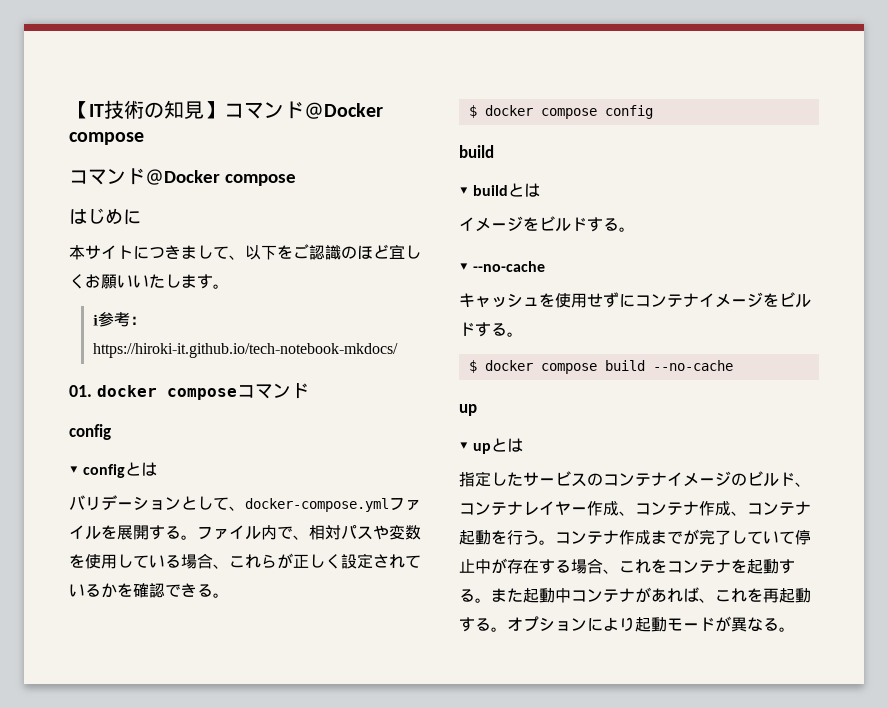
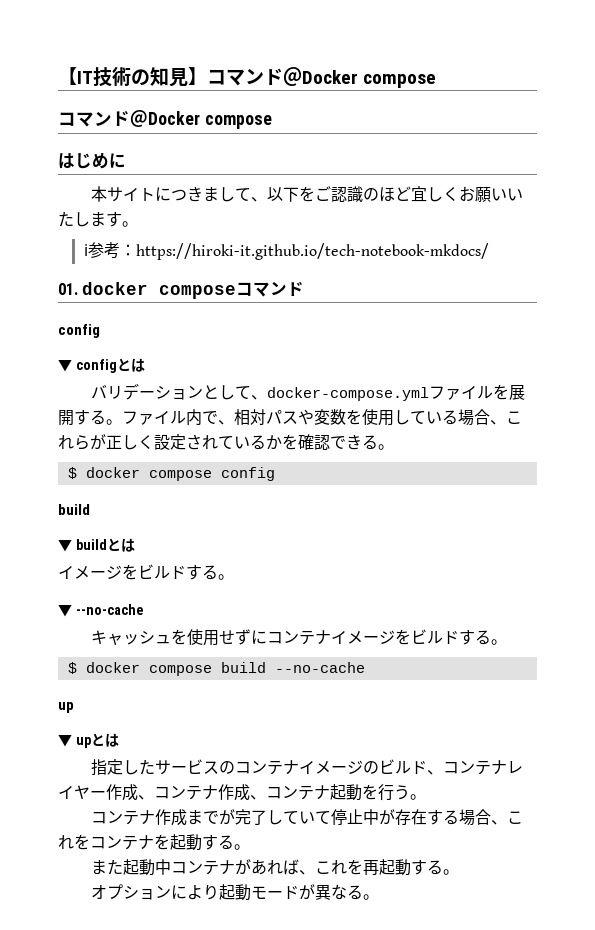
- 指定したサービスのコンテナイメージのビルド、コンテナレイヤー作成、コンテナ作成、コンテナ起動を行う。コンテナ作成までが完了していて停止中が存在する場合、これをコンテナを起動する。また起動中コンテナがあれば、これを再起動する。オプションにより起動モードが異なる。
+ 指定したサービスのコンテナイメージのビルド、コンテナレイヤー作成、コンテナ作成、コンテナ起動を行う。
+ コンテナ作成までが完了していて停止中が存在する場合、これをコンテナを起動する。
+ また起動中コンテナがあれば、これを再起動する。
+ オプションにより起動モードが異なる。

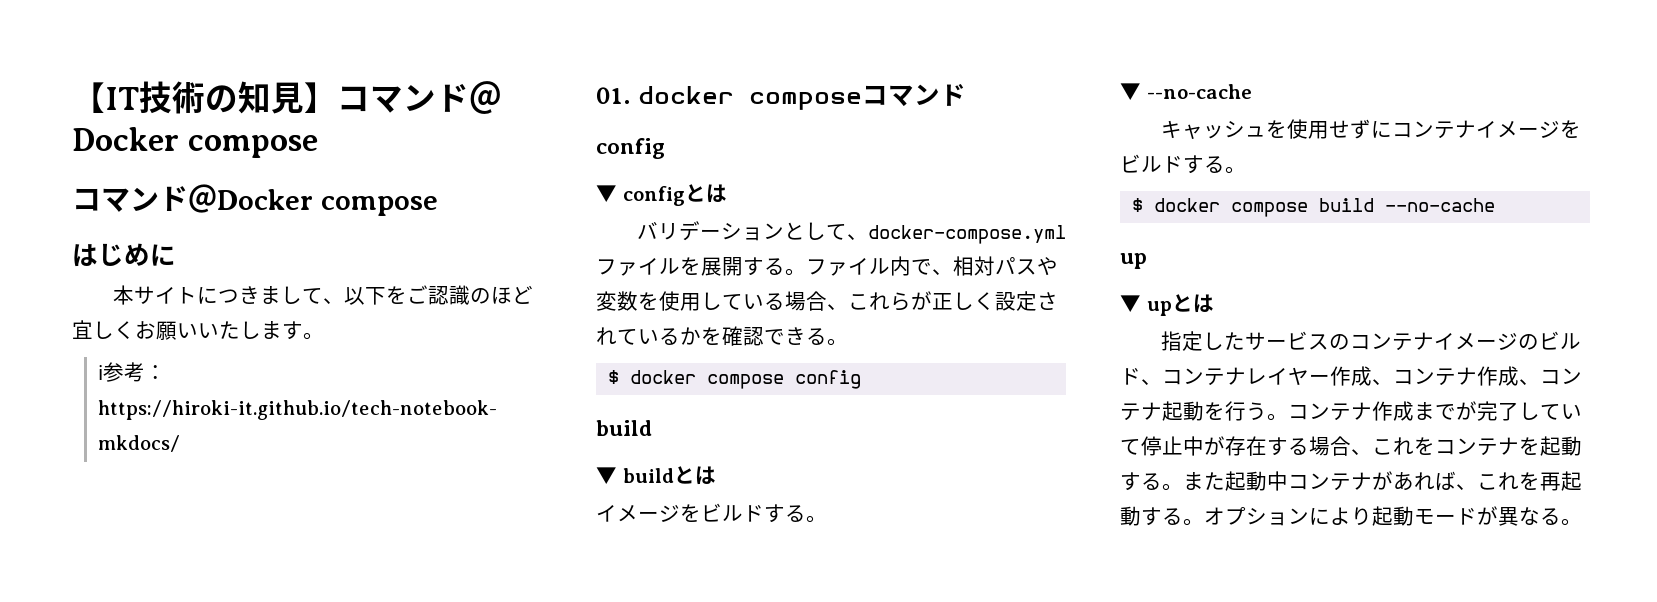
- 指定したサービスのコンテナイメージのビルド、コンテナレイヤー作成、コンテナ作成、コンテナ起動を行う。
- コンテナ作成までが完了していて停止中が存在する場合、これをコンテナを起動する。
- また起動中コンテナがあれば、これを再起動する。
- オプションにより起動モードが異なる。
+ 指定したサービスのコンテナイメージのビルド、コンテナレイヤー作成、コンテナ作成、コンテナ起動を行う。コンテナ作成までが完了していて停止中が存在する場合、これをコンテナを起動する。また起動中コンテナがあれば、これを再起動する。オプションにより起動モードが異なる。

